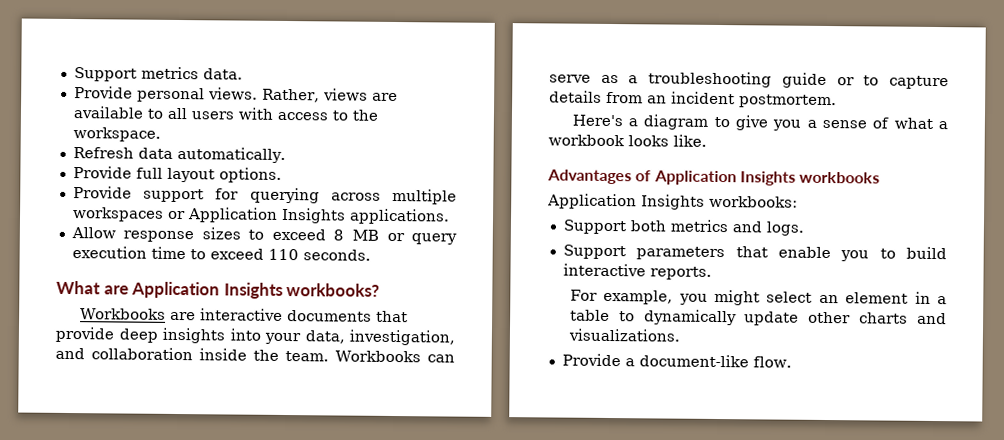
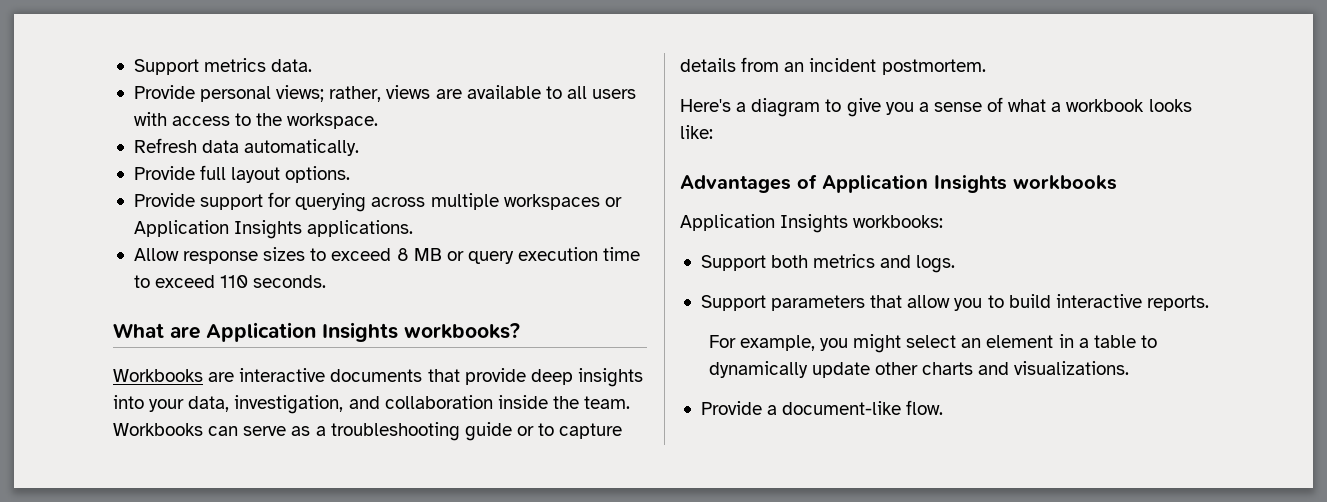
- Provide personal views. Rather, views are available to all users with access to the workspace.
+ Provide personal views; rather, views are available to all users with access to the workspace.
- Here's a diagram to give you a sense of what a workbook looks like.
+ Here's a diagram to give you a sense of what a workbook looks like:
- Support parameters that enable you to build interactive reports.
+ Support parameters that allow you to build interactive reports.

